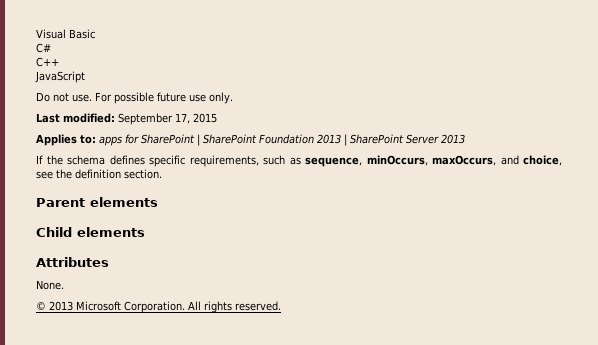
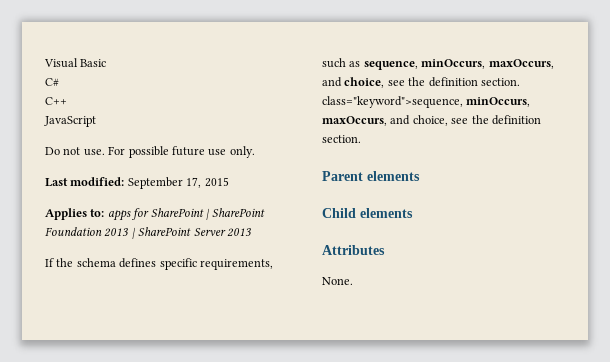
- If the schema defines specific requirements, such as sequence, minOccurs, maxOccurs, and choice, see the definition section.
+ If the schema defines specific requirements, such as sequence, minOccurs, maxOccurs, and choice, see the definition section. class="keyword">sequence, minOccurs, maxOccurs, and choice, see the definition section.
- © 2013 Microsoft Corporation. All rights reserved.

